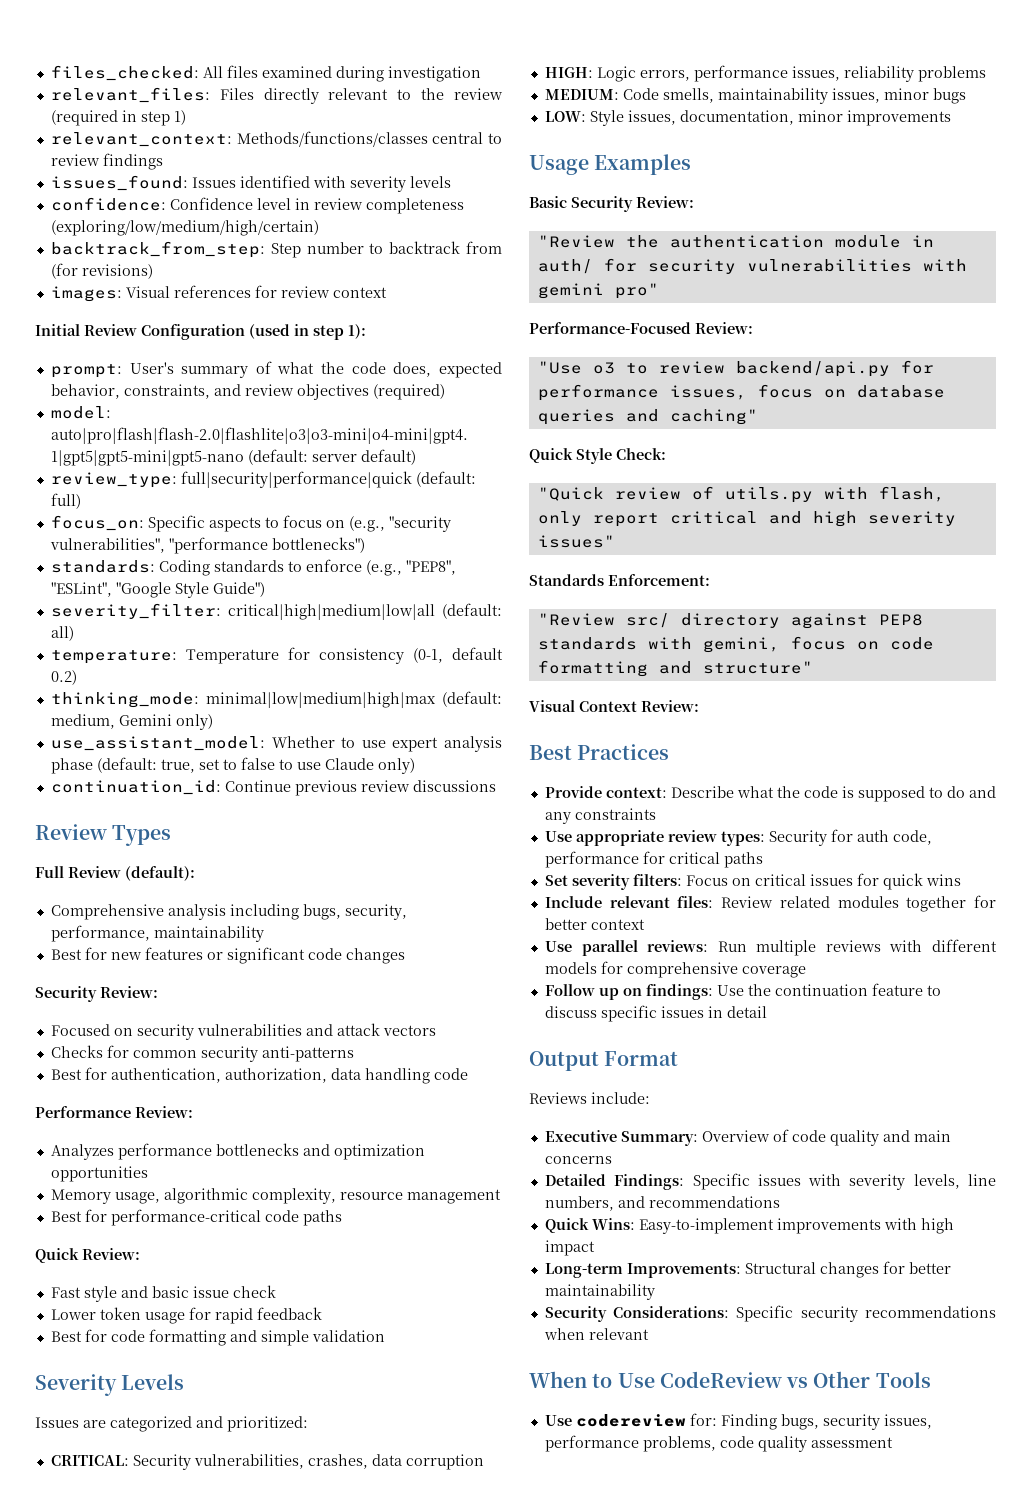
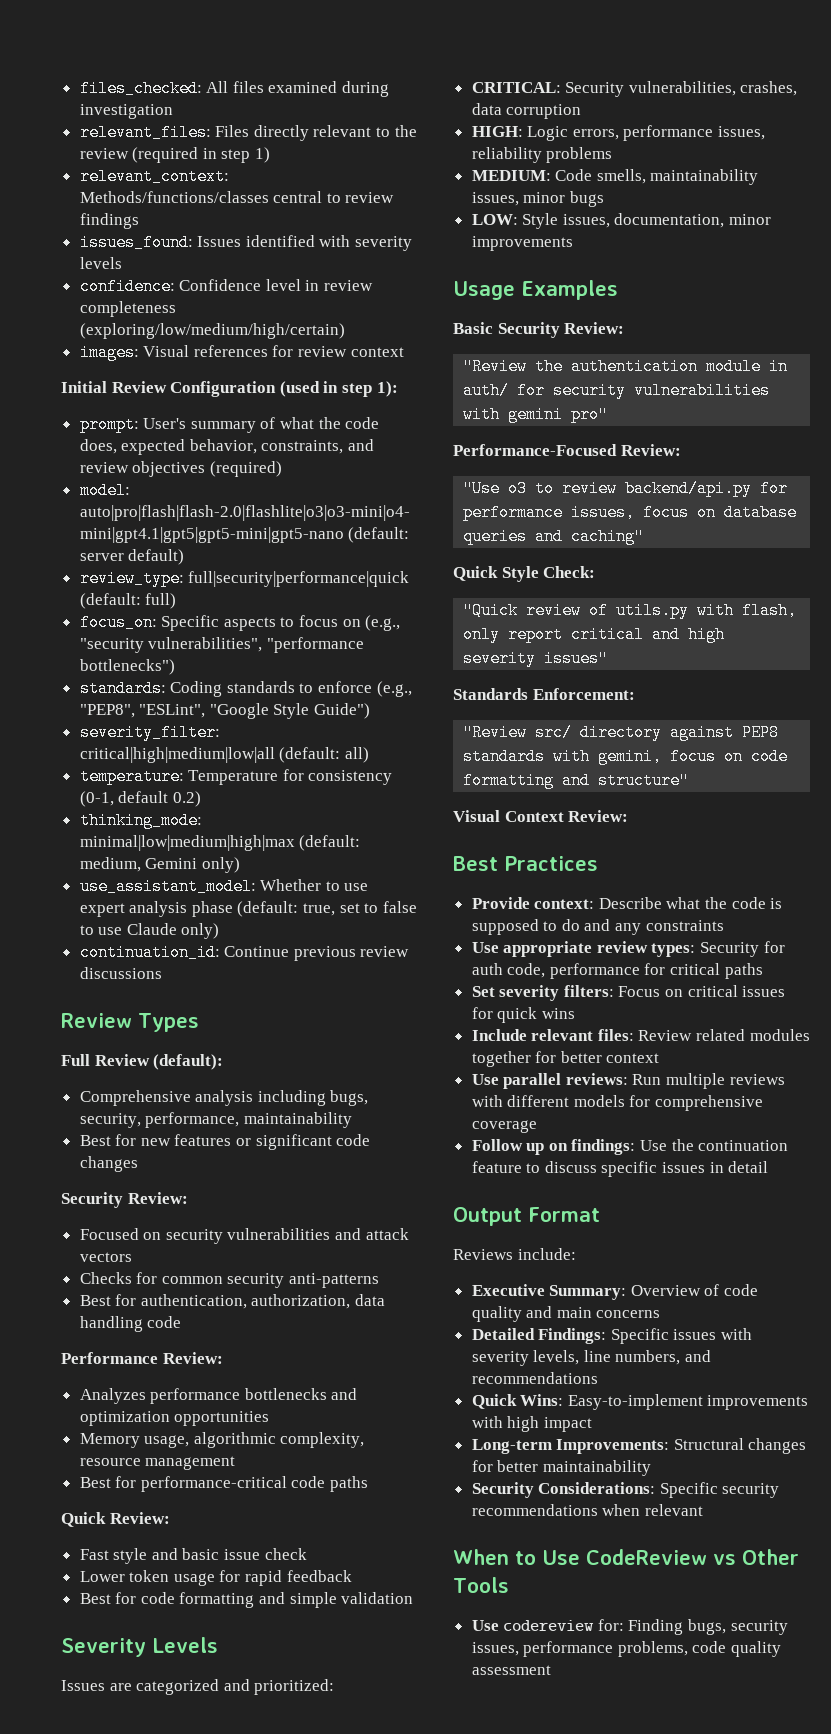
- backtrack_from_step: Step number to backtrack from (for revisions)

